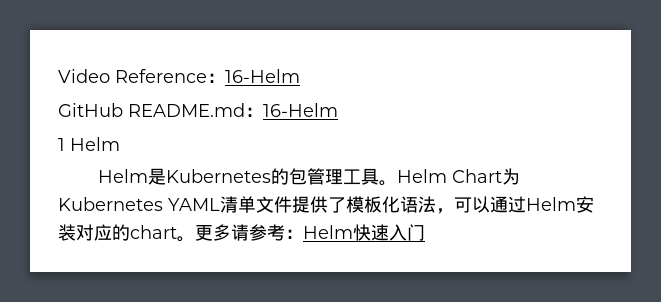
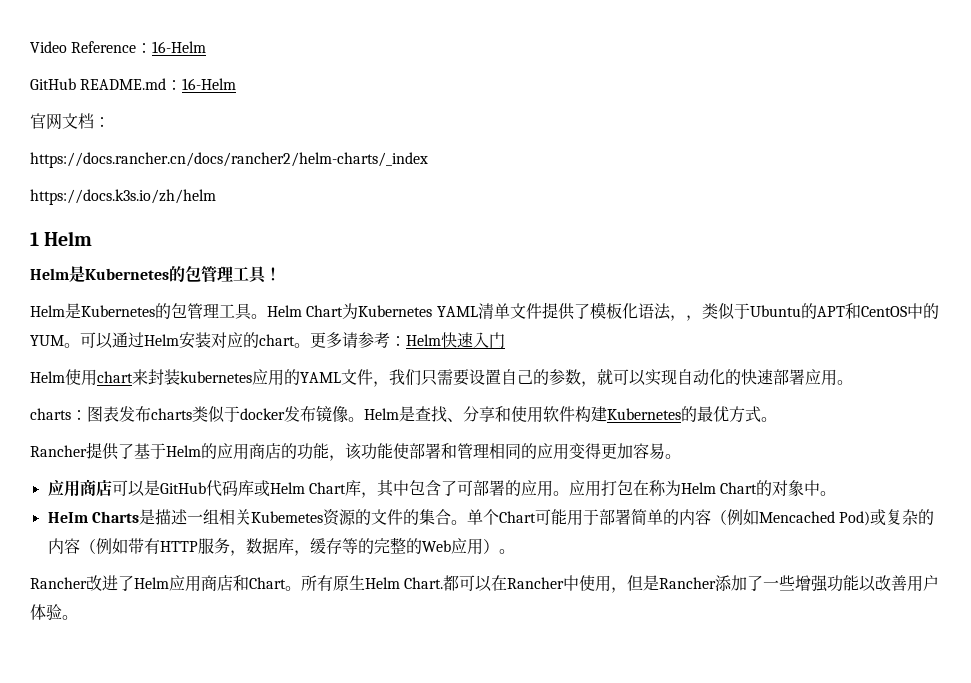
+ 官网文档：
+ https://docs.rancher.cn/docs/rancher2/helm-charts/_index
+ https://docs.k3s.io/zh/helm
  1 Helm
+ Helm是Kubernetes的包管理工具！
- Helm Chart为Kubernetes YAML清单文件提供了模板化语法，可以通过Helm安装对应的chart。
+ Helm Chart为Kubernetes YAML清单文件提供了模板化语法，，类似于Ubuntu的APT和CentOS中的YUM。可以通过Helm安装对应的chart。
+ Helm使用chart来封装kubernetes应用的YAML文件，我们只需要设置自己的参数，就可以实现自动化的快速部署应用。
+ charts：图表发布charts类似于docker发布镜像。Helm是查找、分享和使用软件构建Kubernetes的最优方式。
+ Rancher提供了基于Helm的应用商店的功能，该功能使部署和管理相同的应用变得更加容易。
+ 应用商店可以是GitHub代码库或Helm Chart库，其中包含了可部署的应用。应用打包在称为Helm Chart的对象中。
+ HeIm Charts是描述一组相关Kubemetes资源的文件的集合。单个Chart可能用于部署简单的内容（例如Mencached Pod)或复杂的内容（例如带有HTTP服务，数据库，缓存等的完整的Web应用）。
+ Rancher改进了Helm应用商店和Chart。所有原生Helm Chart.都可以在Rancher中使用，但是Rancher添加了一些增强功能以改善用户体验。

